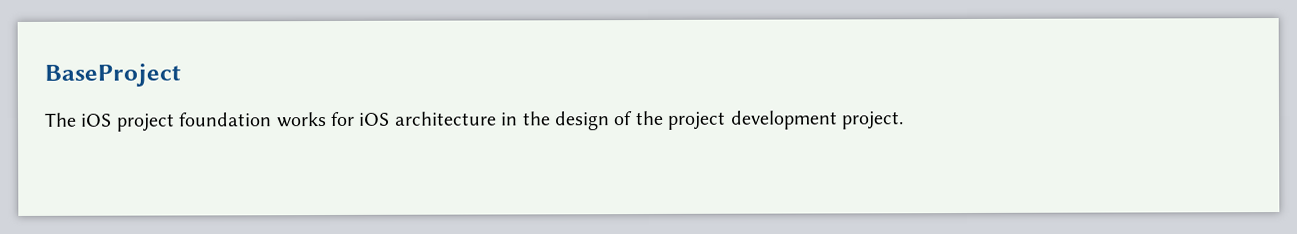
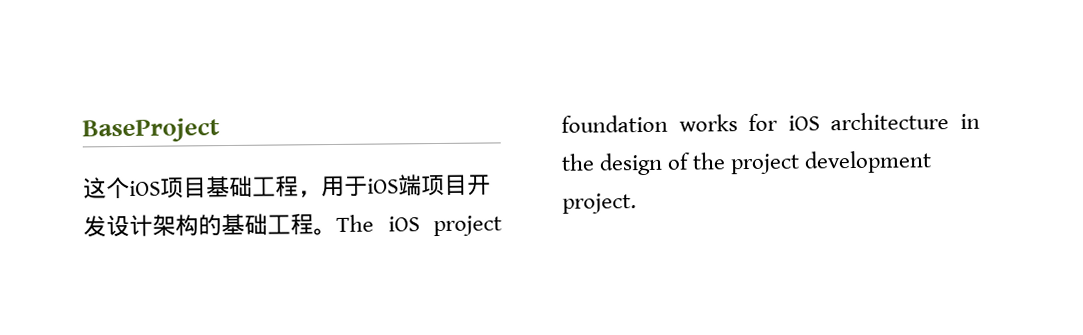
+ 这个iOS项目基础工程，用于iOS端项目开发设计架构的基础工程。

